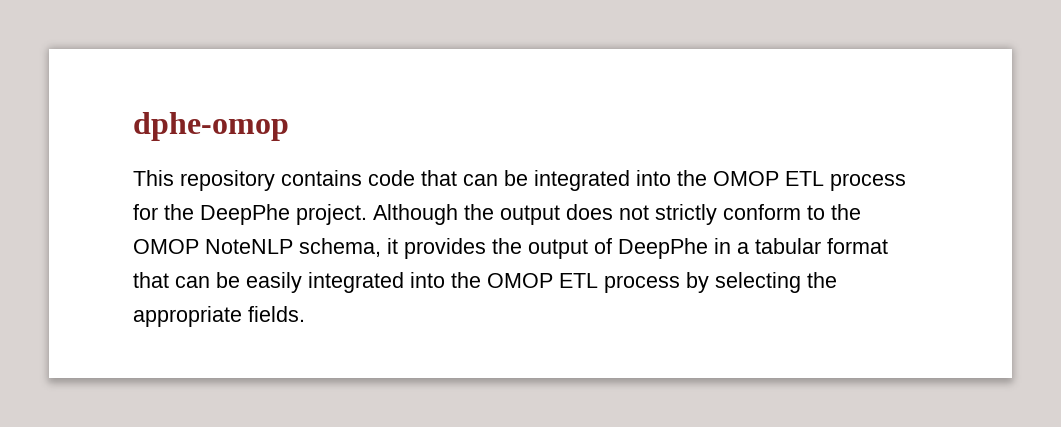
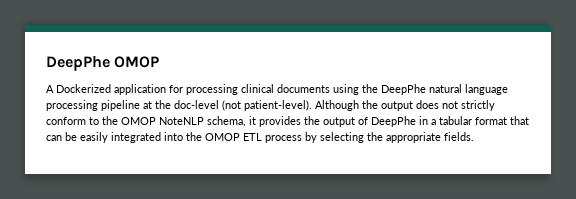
- dphe-omop
- This repository contains code that can be integrated into the OMOP ETL process for the DeepPhe project.
+ DeepPhe OMOP
+ A Dockerized application for processing clinical documents using the DeepPhe natural language processing pipeline at the doc-level (not patient-level).

